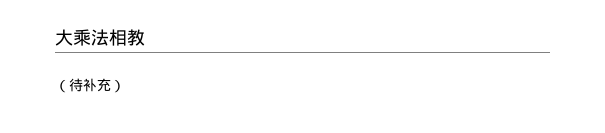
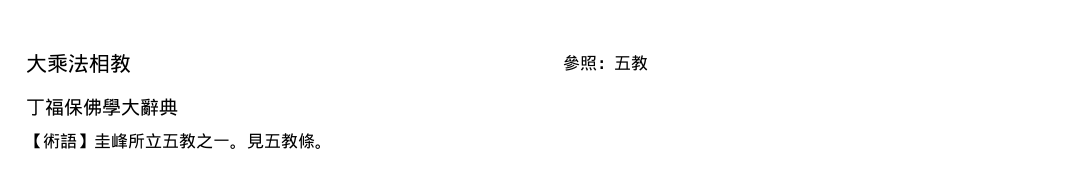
- （待补充）
+ 丁福保佛學大辭典
+ 【術語】圭峰所立五教之一。見五教條。
+ 參照：五教

